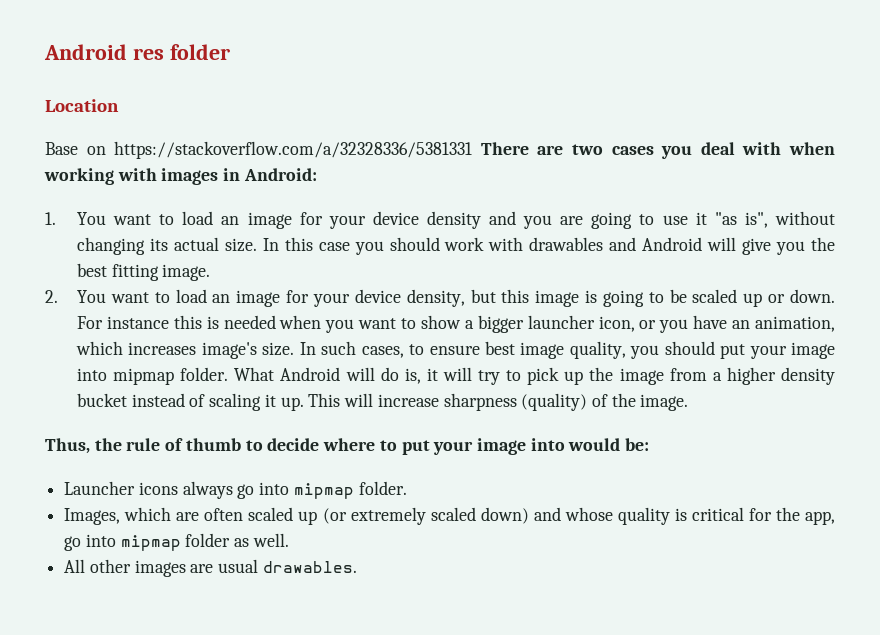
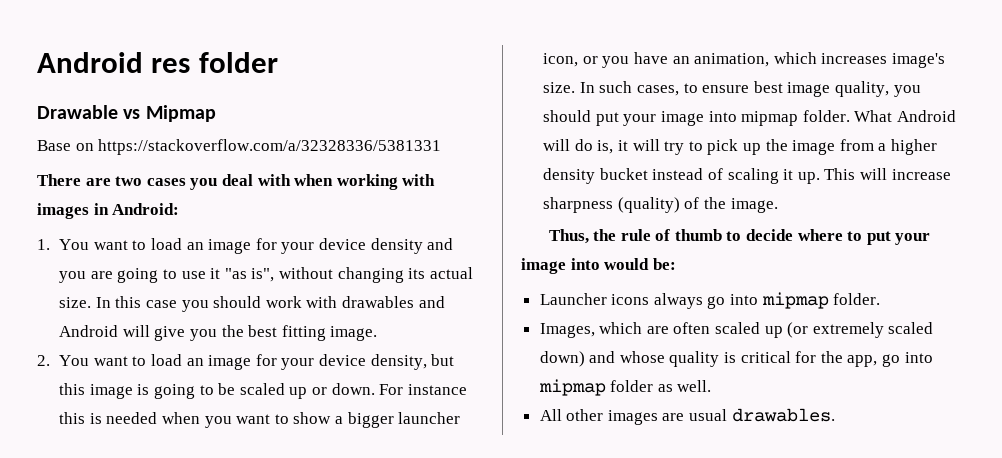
- Location
+ Drawable vs Mipmap
- Base on https://stackoverflow.com/a/32328336/5381331 There are two cases you deal with when working with images in Android:
+ Base on https://stackoverflow.com/a/32328336/5381331
+ There are two cases you deal with when working with images in Android:

